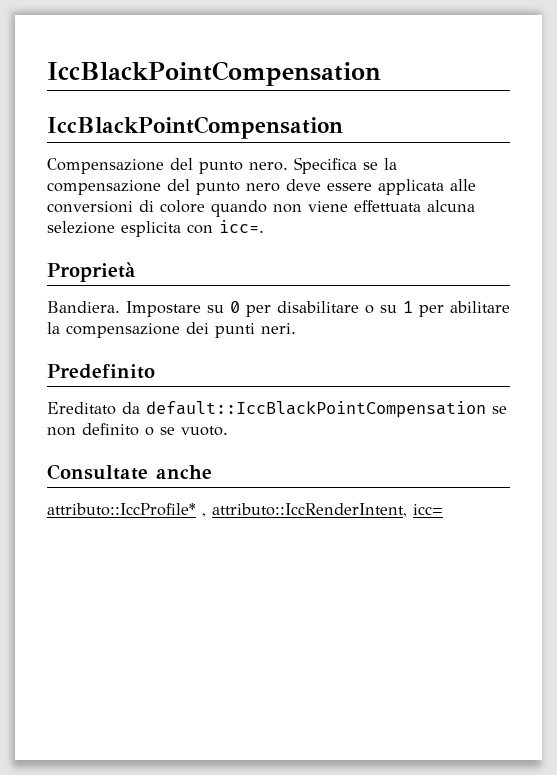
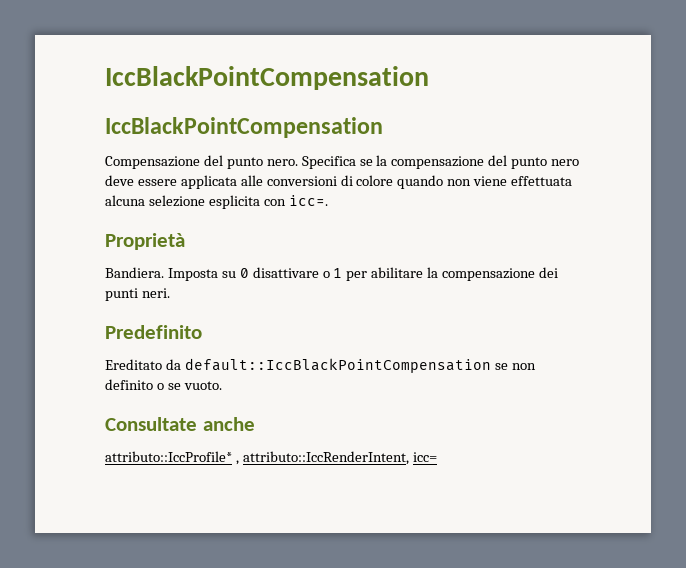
- Impostare su 0 per disabilitare o su 1 per abilitare la compensazione dei punti neri.
+ Imposta su 0 disattivare o 1 per abilitare la compensazione dei punti neri.

